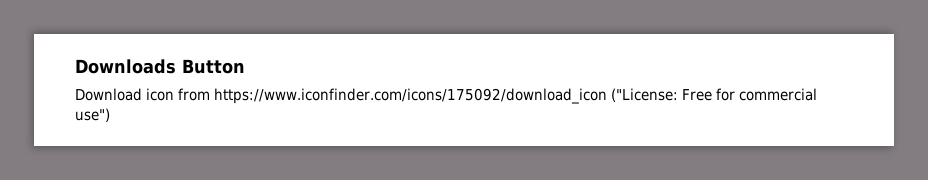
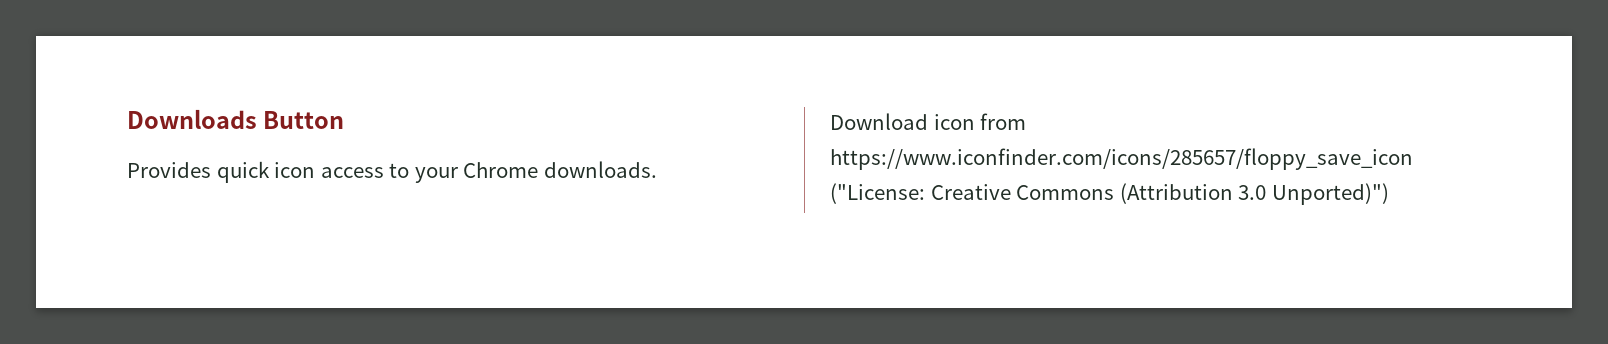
- Download icon from https://www.iconfinder.com/icons/175092/download_icon ("License: Free for commercial use")
+ Provides quick icon access to your Chrome downloads.
+ Download icon from https://www.iconfinder.com/icons/285657/floppy_save_icon ("License: Creative Commons (Attribution 3.0 Unported)")

